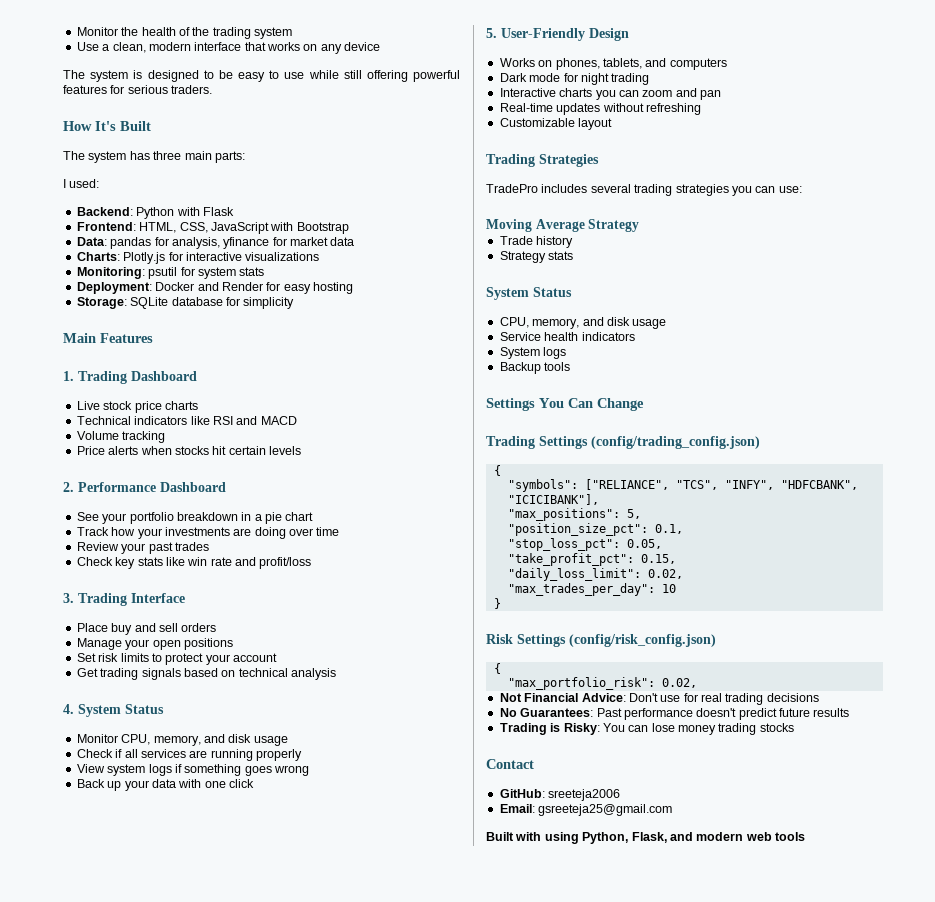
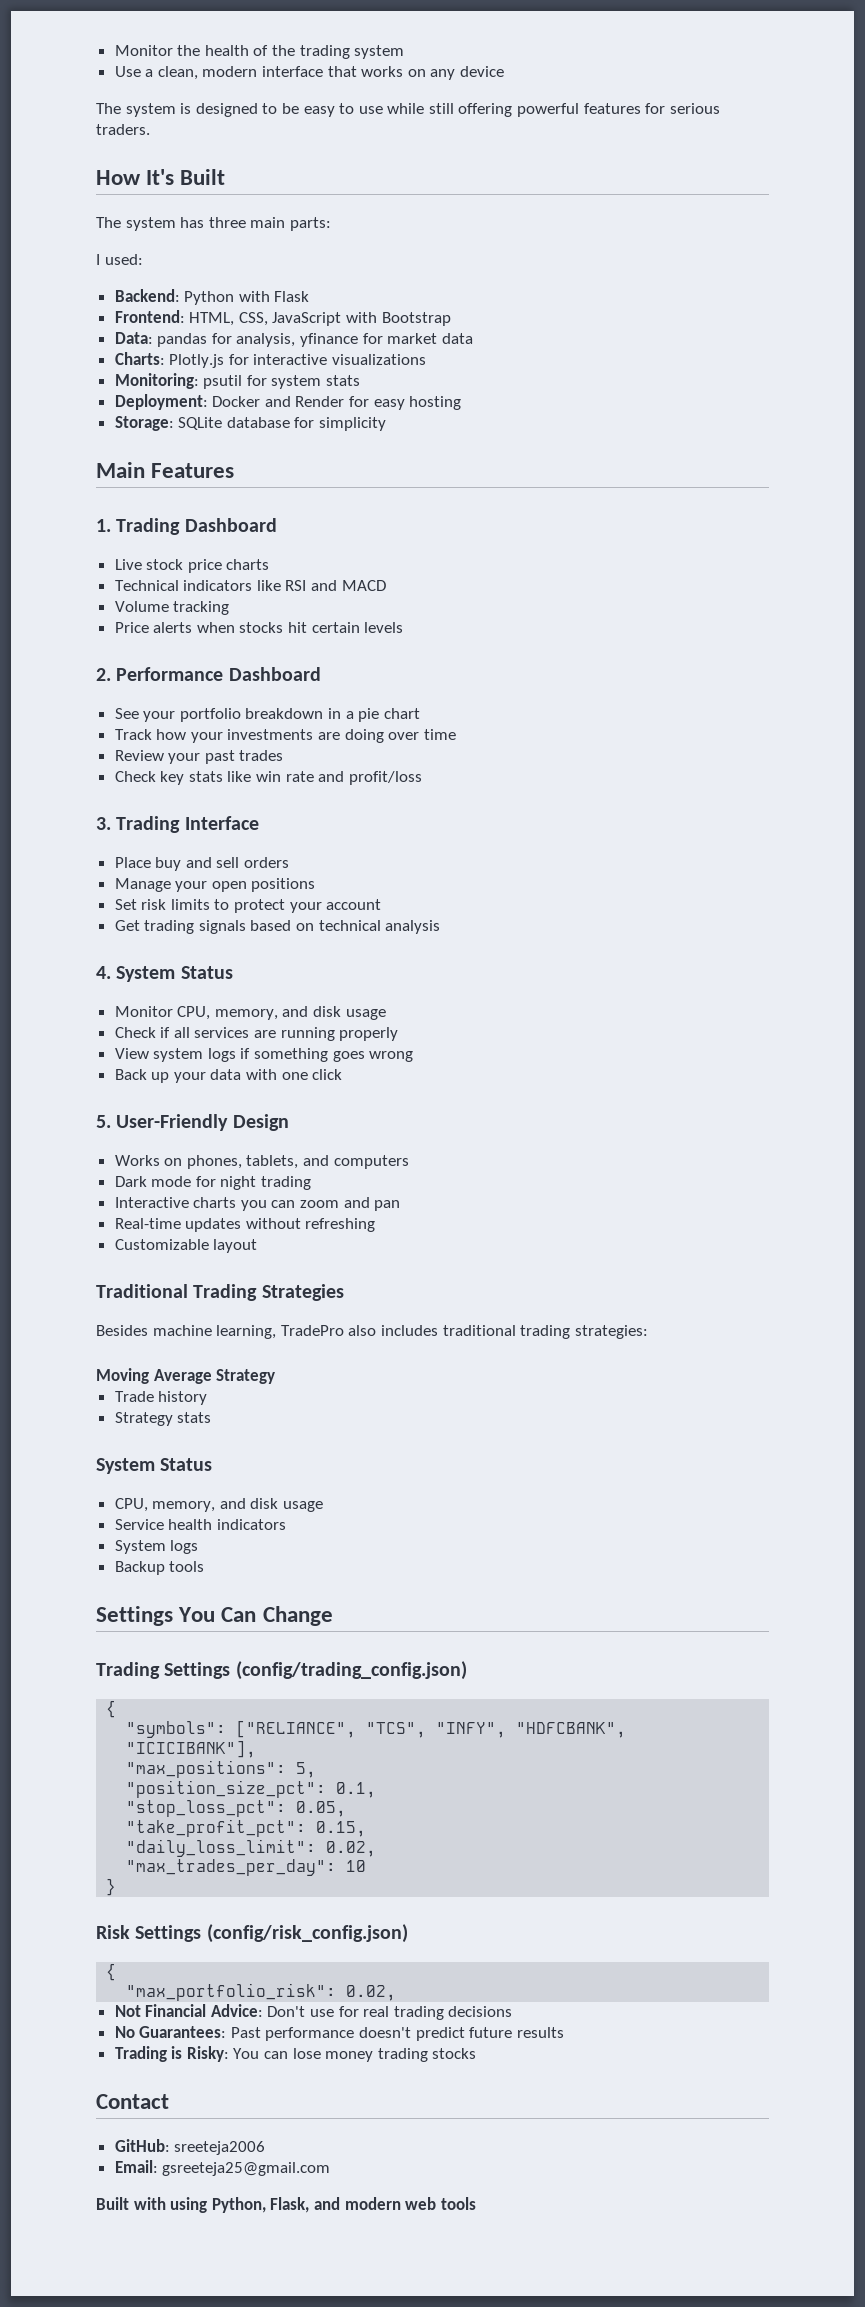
- Trading Strategies
+ Traditional Trading Strategies
- TradePro includes several trading strategies you can use:
+ Besides machine learning, TradePro also includes traditional trading strategies:

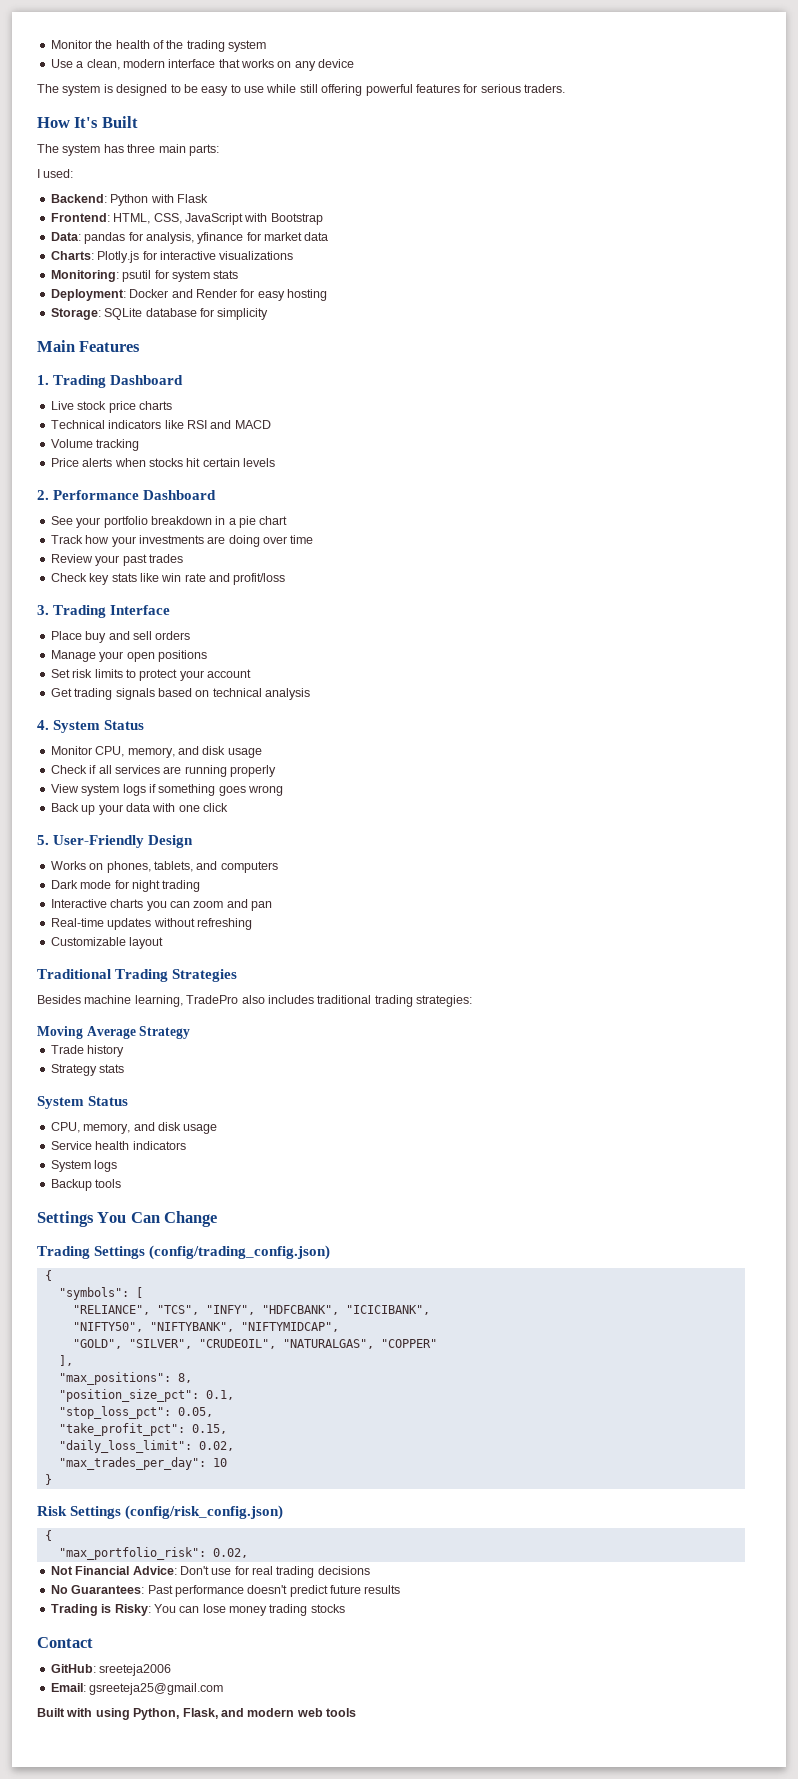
- "symbols": ["RELIANCE", "TCS", "INFY", "HDFCBANK", "ICICIBANK"],
+ "symbols": [
+ "RELIANCE", "TCS", "INFY", "HDFCBANK", "ICICIBANK",
+ "NIFTY50", "NIFTYBANK", "NIFTYMIDCAP",
+ "GOLD", "SILVER", "CRUDEOIL", "NATURALGAS", "COPPER"
+ ],
- "max_positions": 5,
+ "max_positions": 8,

